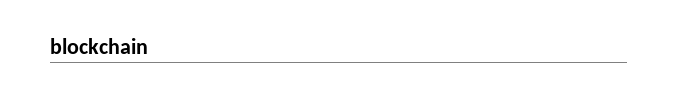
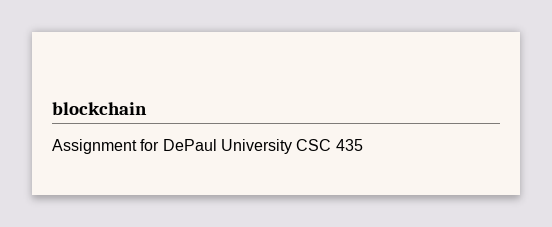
+ Assignment for DePaul University CSC 435

